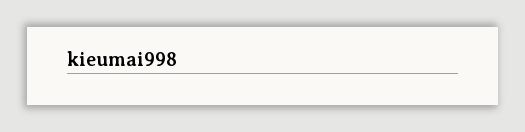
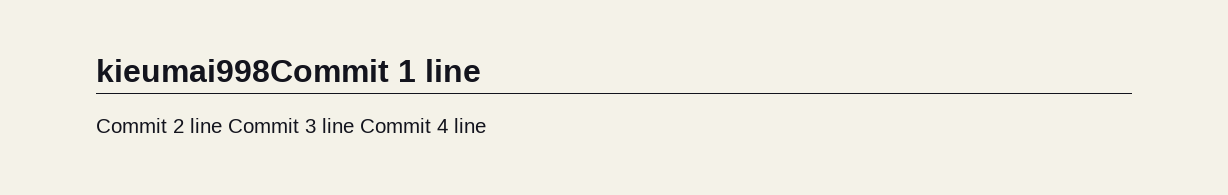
- kieumai998
+ kieumai998Commit 1 line
+ Commit 2 line Commit 3 line Commit 4 line

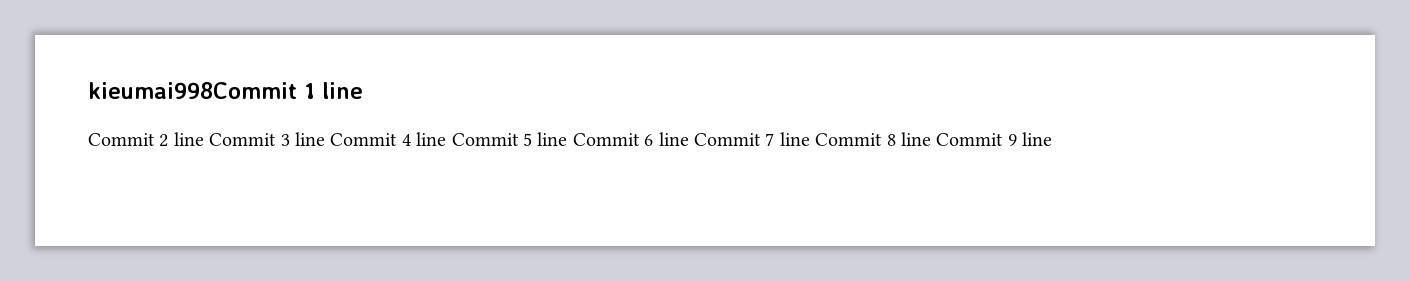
- Commit 2 line Commit 3 line Commit 4 line
+ Commit 2 line Commit 3 line Commit 4 line Commit 5 line Commit 6 line Commit 7 line Commit 8 line Commit 9 line

